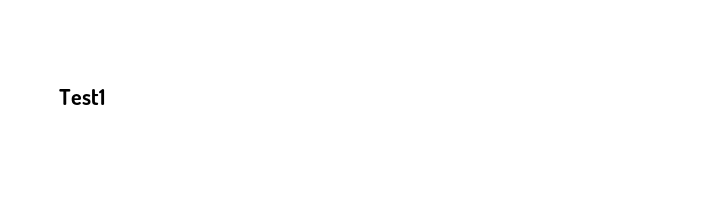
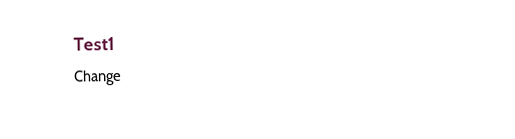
+ Change

